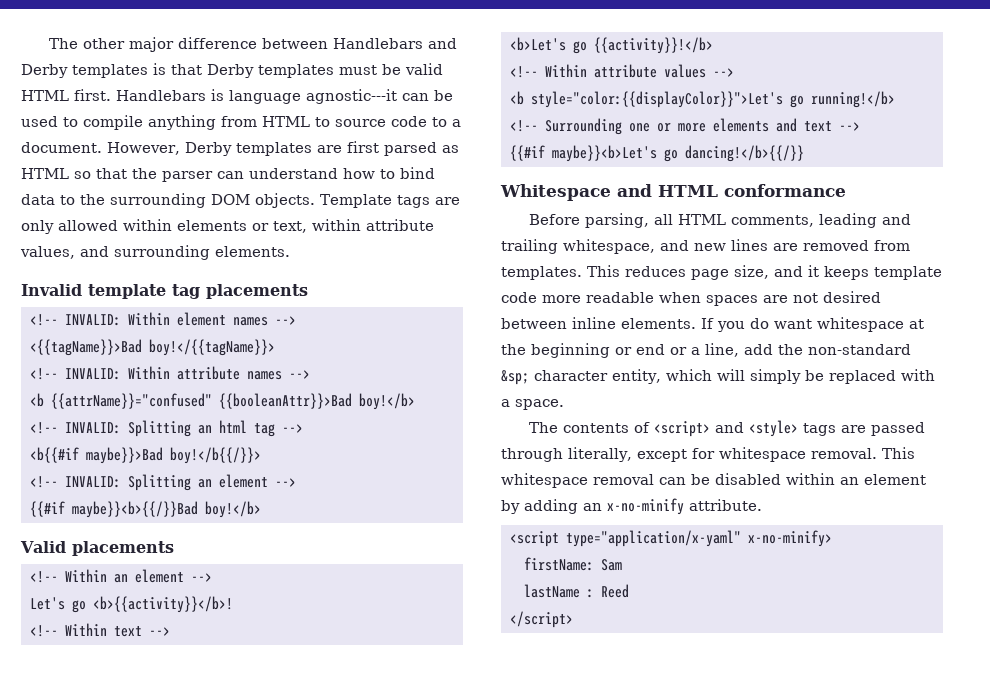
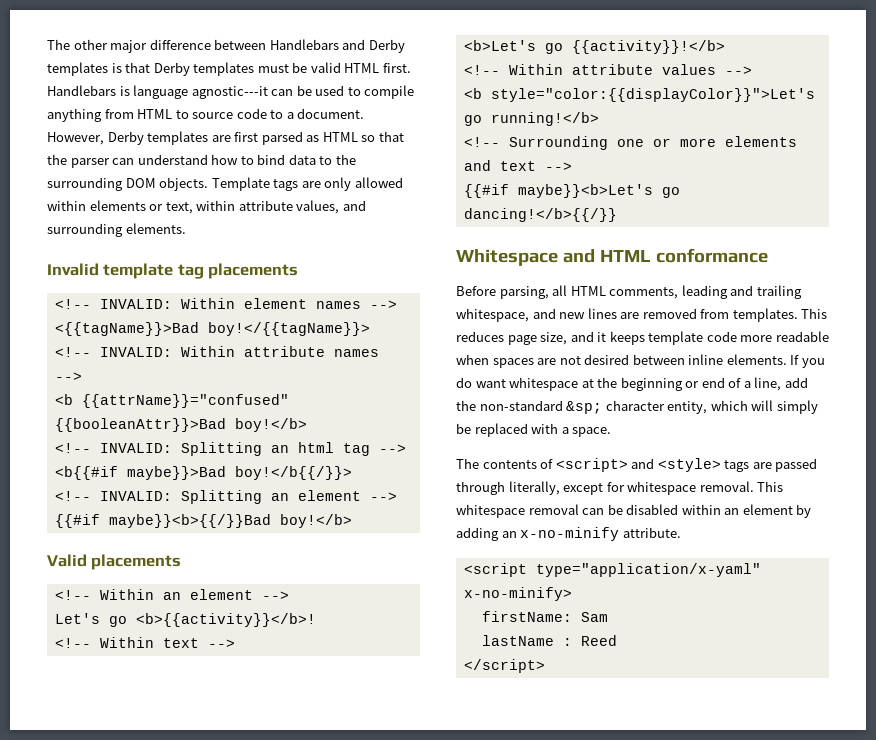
- If you do want whitespace at the beginning or end or a line, add the non-standard &sp; character entity, which will simply be replaced with a space.
+ If you do want whitespace at the beginning or end of a line, add the non-standard &sp; character entity, which will simply be replaced with a space.

